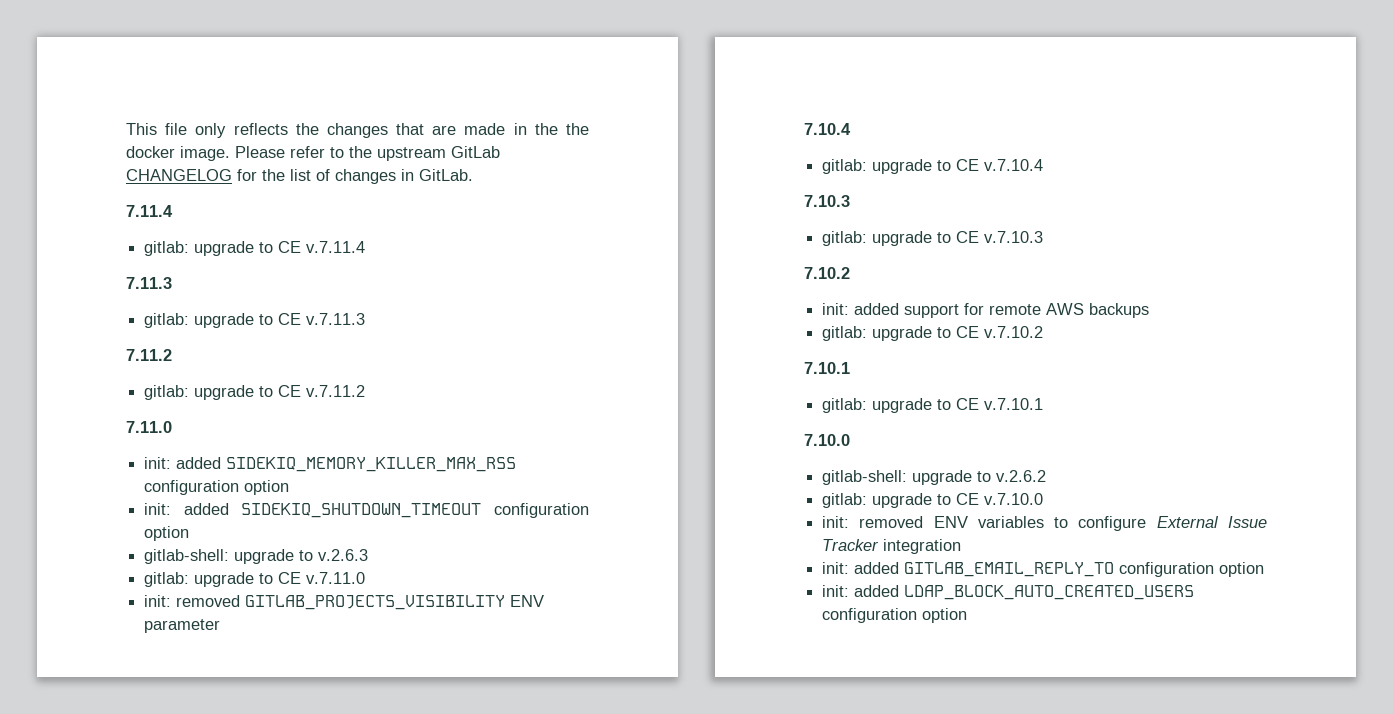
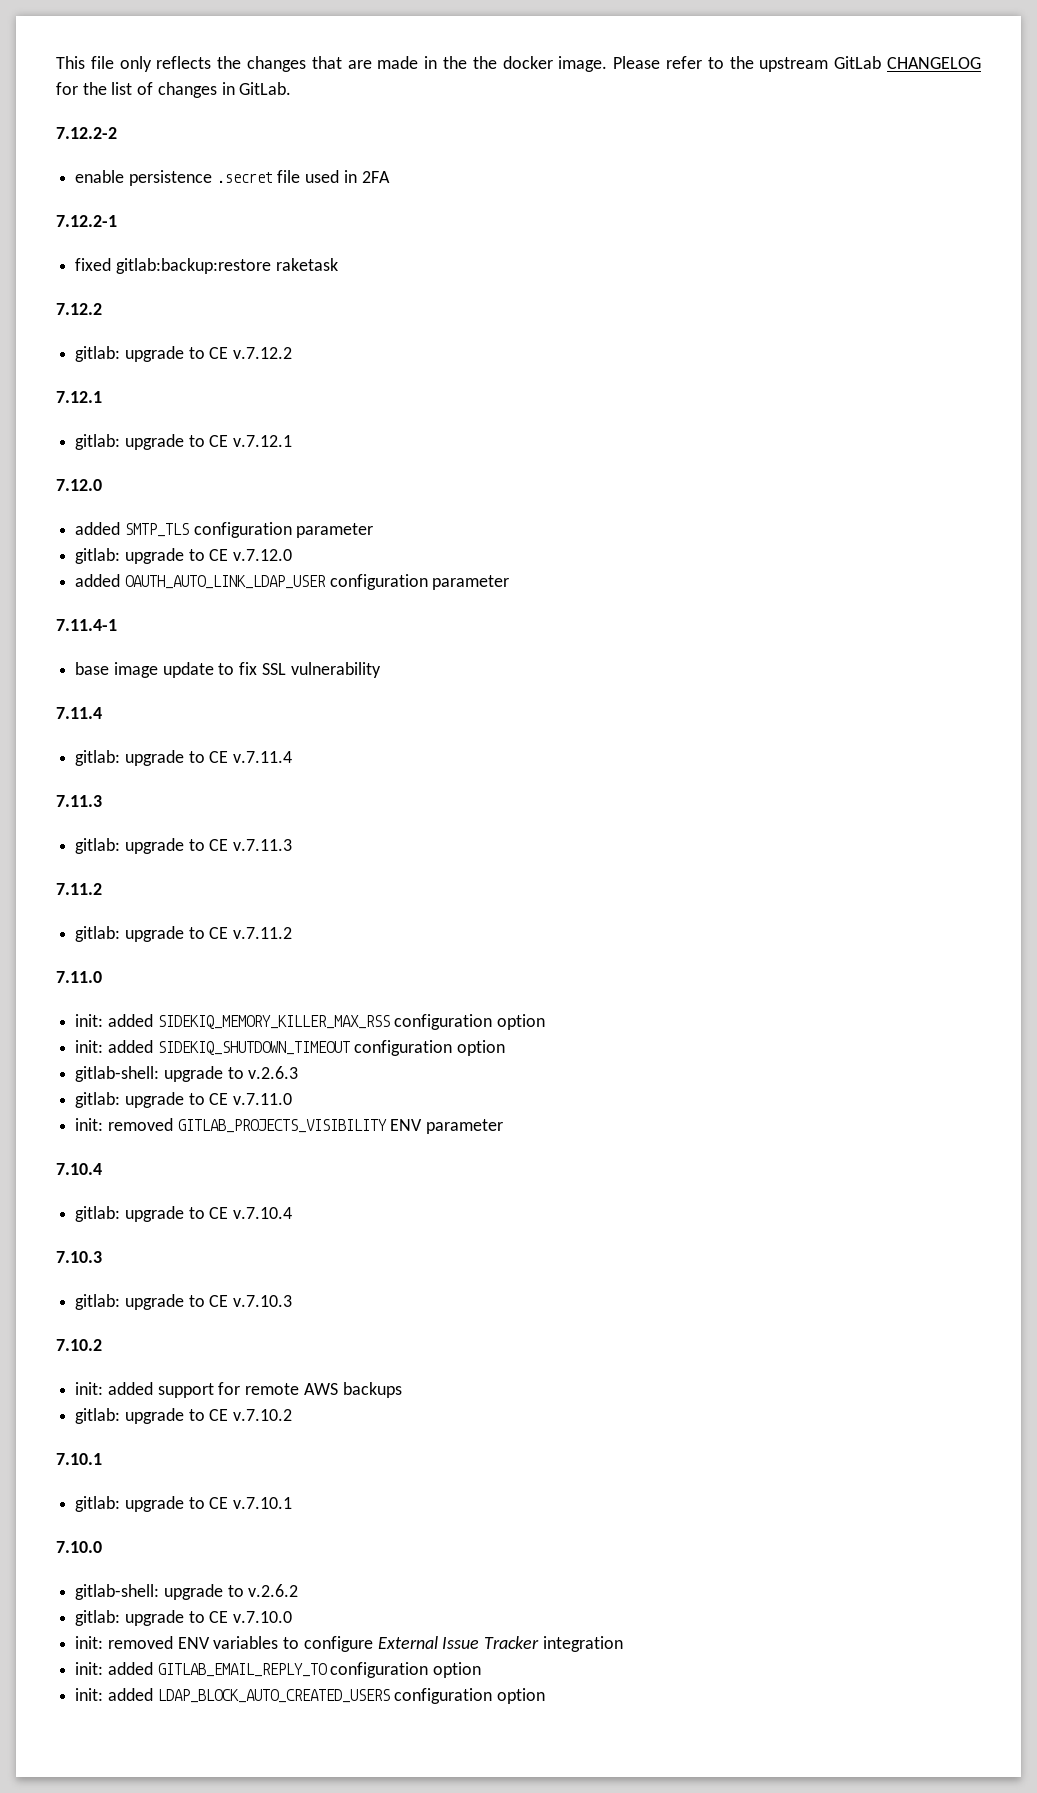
+ 7.12.2-2
+ enable persistence .secret file used in 2FA
+ 7.12.2-1
+ fixed gitlab:backup:restore raketask
+ 7.12.2
+ gitlab: upgrade to CE v.7.12.2
+ 7.12.1
+ gitlab: upgrade to CE v.7.12.1
+ 7.12.0
+ added SMTP_TLS configuration parameter
+ gitlab: upgrade to CE v.7.12.0
+ added OAUTH_AUTO_LINK_LDAP_USER configuration parameter
+ 7.11.4-1
+ base image update to fix SSL vulnerability

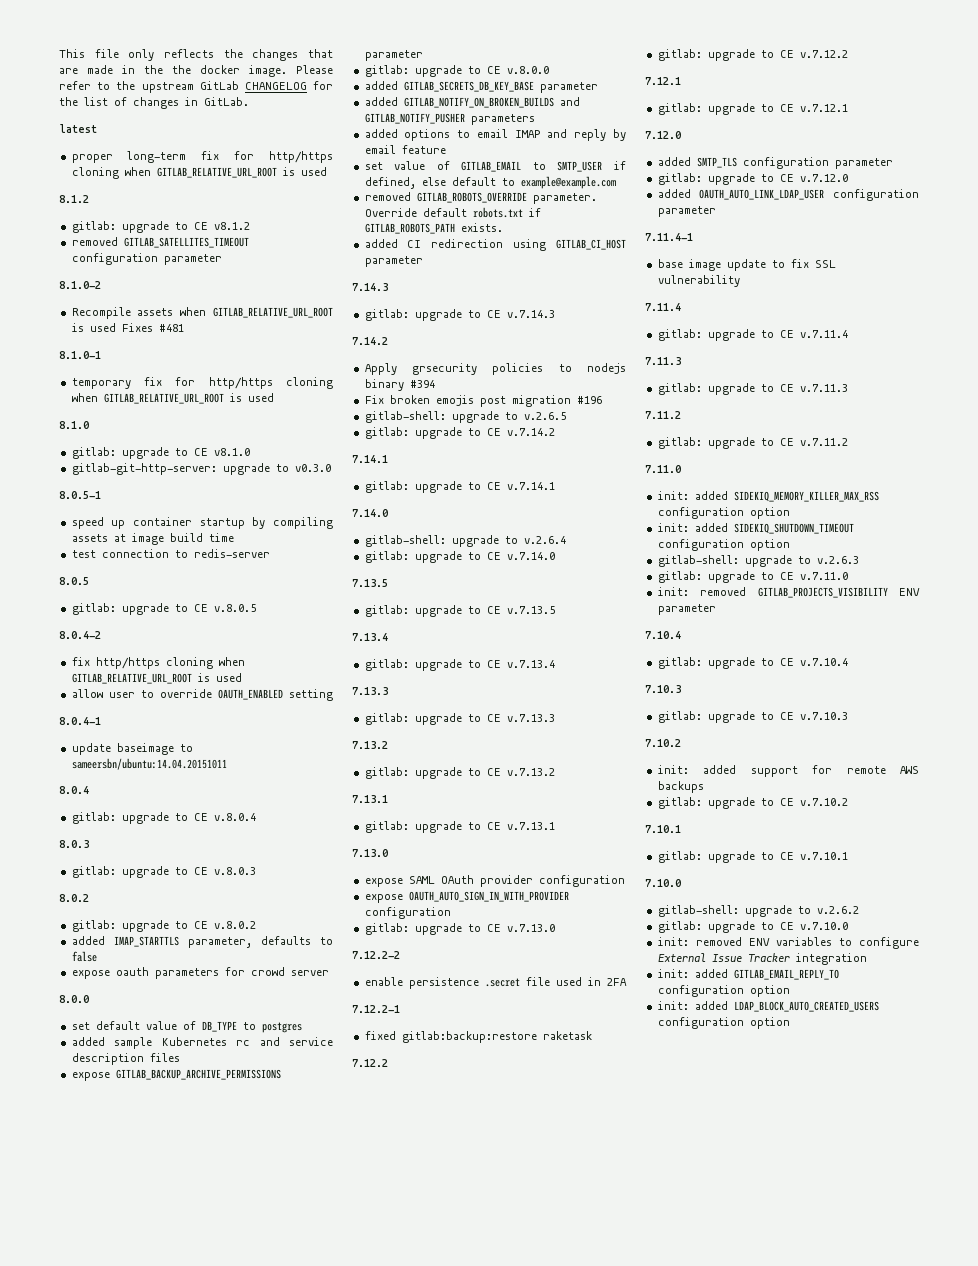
+ latest
+ proper long-term fix for http/https cloning when GITLAB_RELATIVE_URL_ROOT is used
+ 8.1.2
+ gitlab: upgrade to CE v8.1.2
+ removed GITLAB_SATELLITES_TIMEOUT configuration parameter
+ 8.1.0-2
+ Recompile assets when GITLAB_RELATIVE_URL_ROOT is used Fixes #481
+ 8.1.0-1
+ temporary fix for http/https cloning when GITLAB_RELATIVE_URL_ROOT is used
+ 8.1.0
+ gitlab: upgrade to CE v8.1.0
+ gitlab-git-http-server: upgrade to v0.3.0
+ 8.0.5-1
+ speed up container startup by compiling assets at image build time
+ test connection to redis-server
+ 8.0.5
+ gitlab: upgrade to CE v.8.0.5
+ 8.0.4-2
+ fix http/https cloning when GITLAB_RELATIVE_URL_ROOT is used
+ allow user to override OAUTH_ENABLED setting
+ 8.0.4-1
+ update baseimage to sameersbn/ubuntu:14.04.20151011
+ 8.0.4
+ gitlab: upgrade to CE v.8.0.4
+ 8.0.3
+ gitlab: upgrade to CE v.8.0.3
+ 8.0.2
+ gitlab: upgrade to CE v.8.0.2
+ added IMAP_STARTTLS parameter, defaults to false
+ expose oauth parameters for crowd server
+ 8.0.0
+ set default value of DB_TYPE to postgres
+ added sample Kubernetes rc and service description files
+ expose GITLAB_BACKUP_ARCHIVE_PERMISSIONS parameter
+ gitlab: upgrade to CE v.8.0.0
+ added GITLAB_SECRETS_DB_KEY_BASE parameter
+ added GITLAB_NOTIFY_ON_BROKEN_BUILDS and GITLAB_NOTIFY_PUSHER parameters
+ added options to email IMAP and reply by email feature
+ set value of GITLAB_EMAIL to SMTP_USER if defined, else default to example@example.com
+ removed GITLAB_ROBOTS_OVERRIDE parameter. Override default robots.txt if GITLAB_ROBOTS_PATH exists.
+ added CI redirection using GITLAB_CI_HOST parameter
+ 7.14.3
+ gitlab: upgrade to CE v.7.14.3
+ 7.14.2
+ Apply grsecurity policies to nodejs binary #394
+ Fix broken emojis post migration #196
+ gitlab-shell: upgrade to v.2.6.5
+ gitlab: upgrade to CE v.7.14.2
+ 7.14.1
+ gitlab: upgrade to CE v.7.14.1
+ 7.14.0
+ gitlab-shell: upgrade to v.2.6.4
+ gitlab: upgrade to CE v.7.14.0
+ 7.13.5
+ gitlab: upgrade to CE v.7.13.5
+ 7.13.4
+ gitlab: upgrade to CE v.7.13.4
+ 7.13.3
+ gitlab: upgrade to CE v.7.13.3
+ 7.13.2
+ gitlab: upgrade to CE v.7.13.2
+ 7.13.1
+ gitlab: upgrade to CE v.7.13.1
+ 7.13.0
+ expose SAML OAuth provider configuration
+ expose OAUTH_AUTO_SIGN_IN_WITH_PROVIDER configuration
+ gitlab: upgrade to CE v.7.13.0

